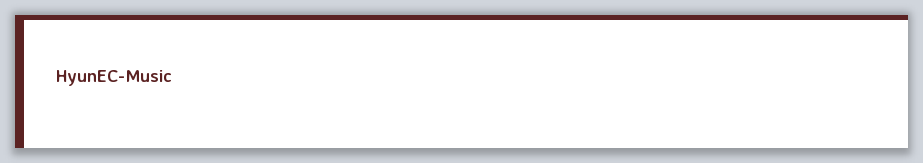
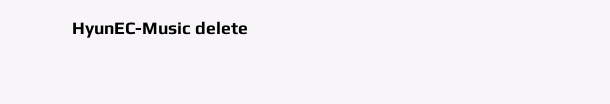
- HyunEC-Music
+ HyunEC-Music delete

